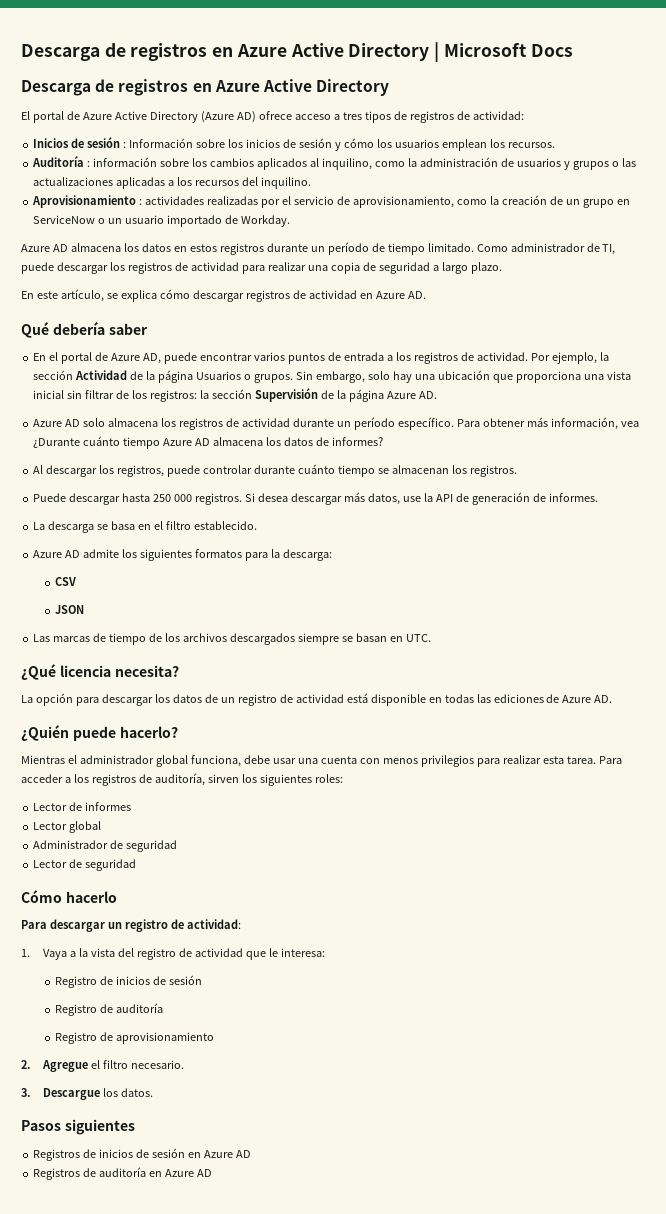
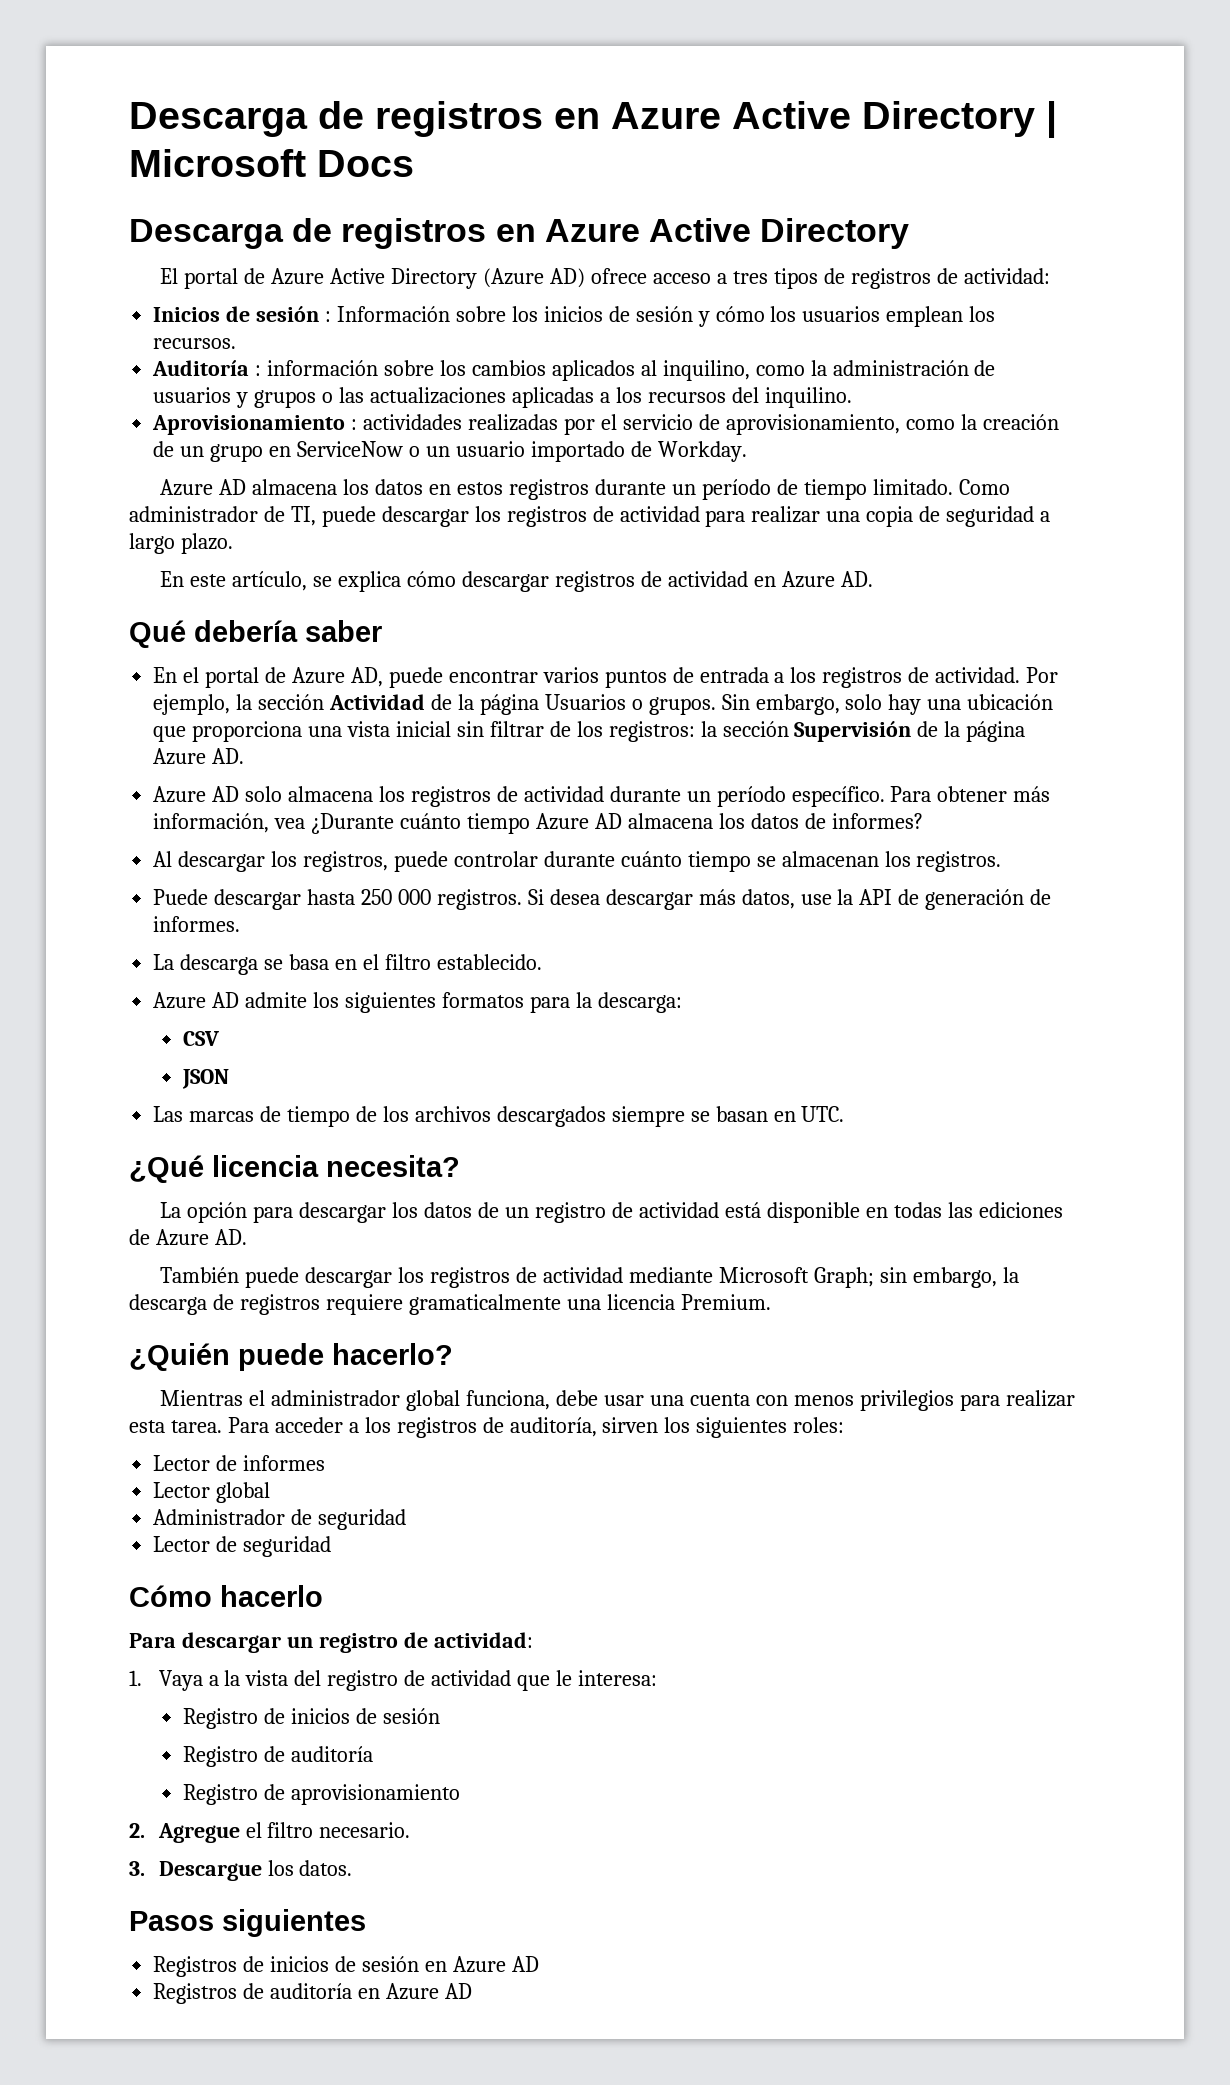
+ También puede descargar los registros de actividad mediante Microsoft Graph; sin embargo, la descarga de registros requiere gramaticalmente una licencia Premium.

